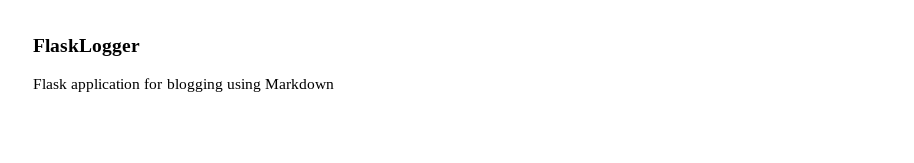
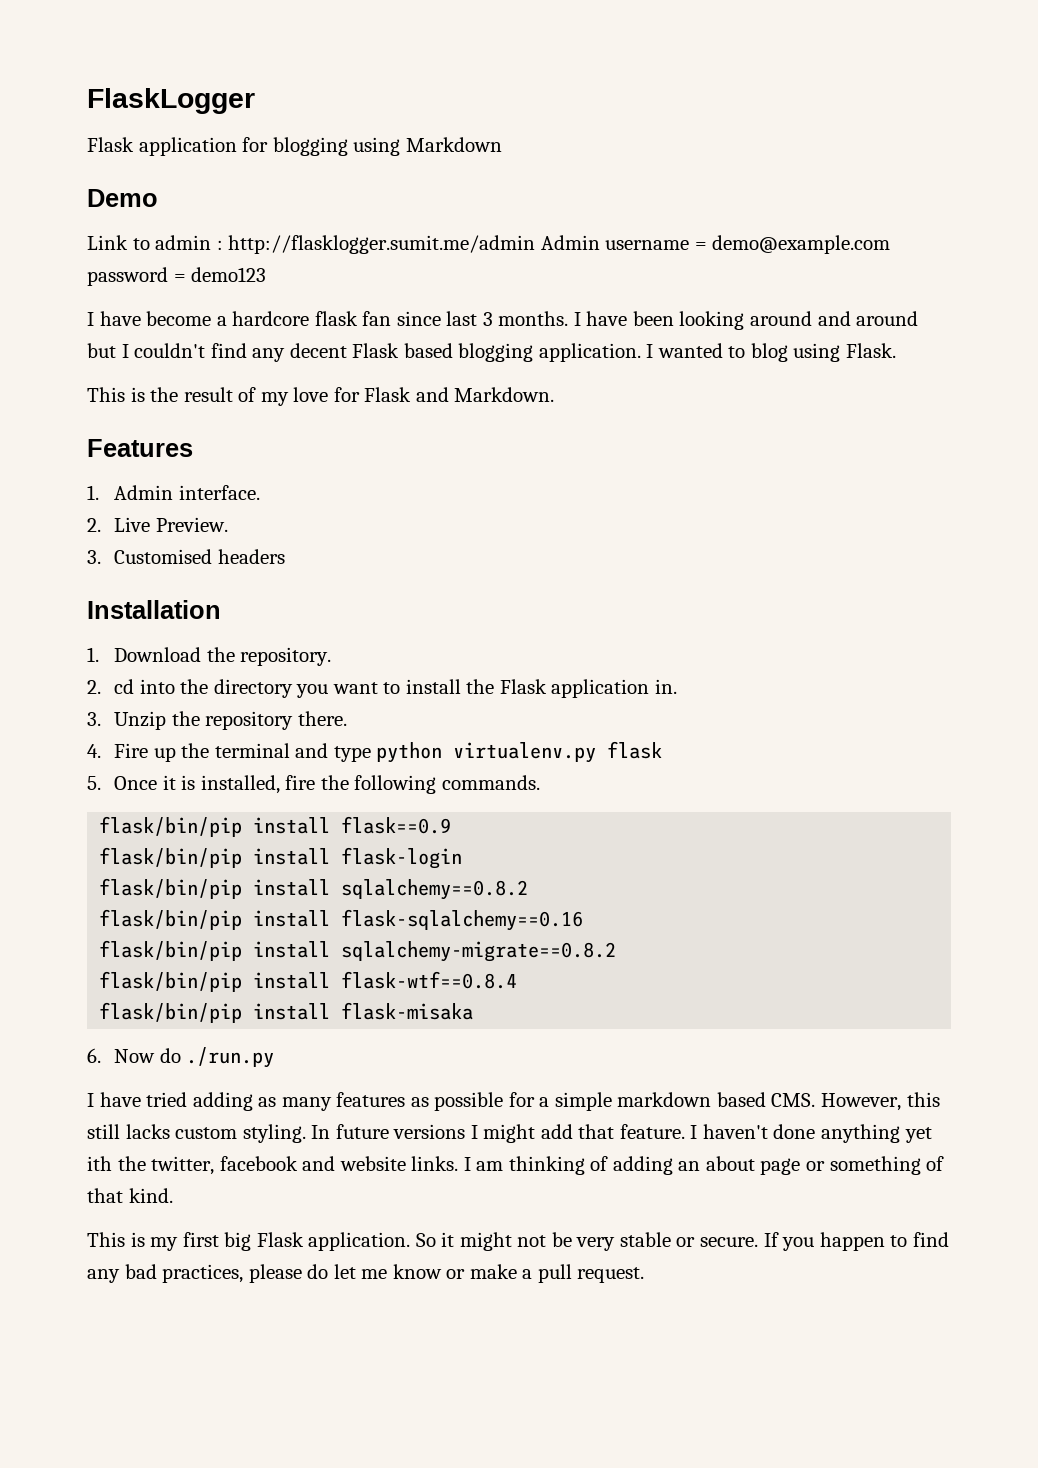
+ Demo
+ Link to admin : http://flasklogger.sumit.me/admin Admin username = demo@example.com password = demo123
+ I have become a hardcore flask fan since last 3 months. I have been looking around and around but I couldn't find any decent Flask based blogging application. I wanted to blog using Flask.
+ This is the result of my love for Flask and Markdown.
+ Features
+ 1. Admin interface.
+ 2. Live Preview.
+ 3. Customised headers
+ Installation
+ 1. Download the repository.
+ 2. cd into the directory you want to install the Flask application in.
+ 3. Unzip the repository there.
+ 4. Fire up the terminal and type python virtualenv.py flask
+ 5. Once it is installed, fire the following commands.
+ flask/bin/pip install flask==0.9
+ flask/bin/pip install flask-login
+ flask/bin/pip install sqlalchemy==0.8.2
+ flask/bin/pip install flask-sqlalchemy==0.16
+ flask/bin/pip install sqlalchemy-migrate==0.8.2
+ flask/bin/pip install flask-wtf==0.8.4
+ flask/bin/pip install flask-misaka
+ 6. Now do ./run.py
+ I have tried adding as many features as possible for a simple markdown based CMS. However, this still lacks custom styling. In future versions I might add that feature. I haven't done anything yet ith the twitter, facebook and website links. I am thinking of adding an about page or something of that kind.
+ This is my first big Flask application. So it might not be very stable or secure. If you happen to find any bad practices, please do let me know or make a pull request.

